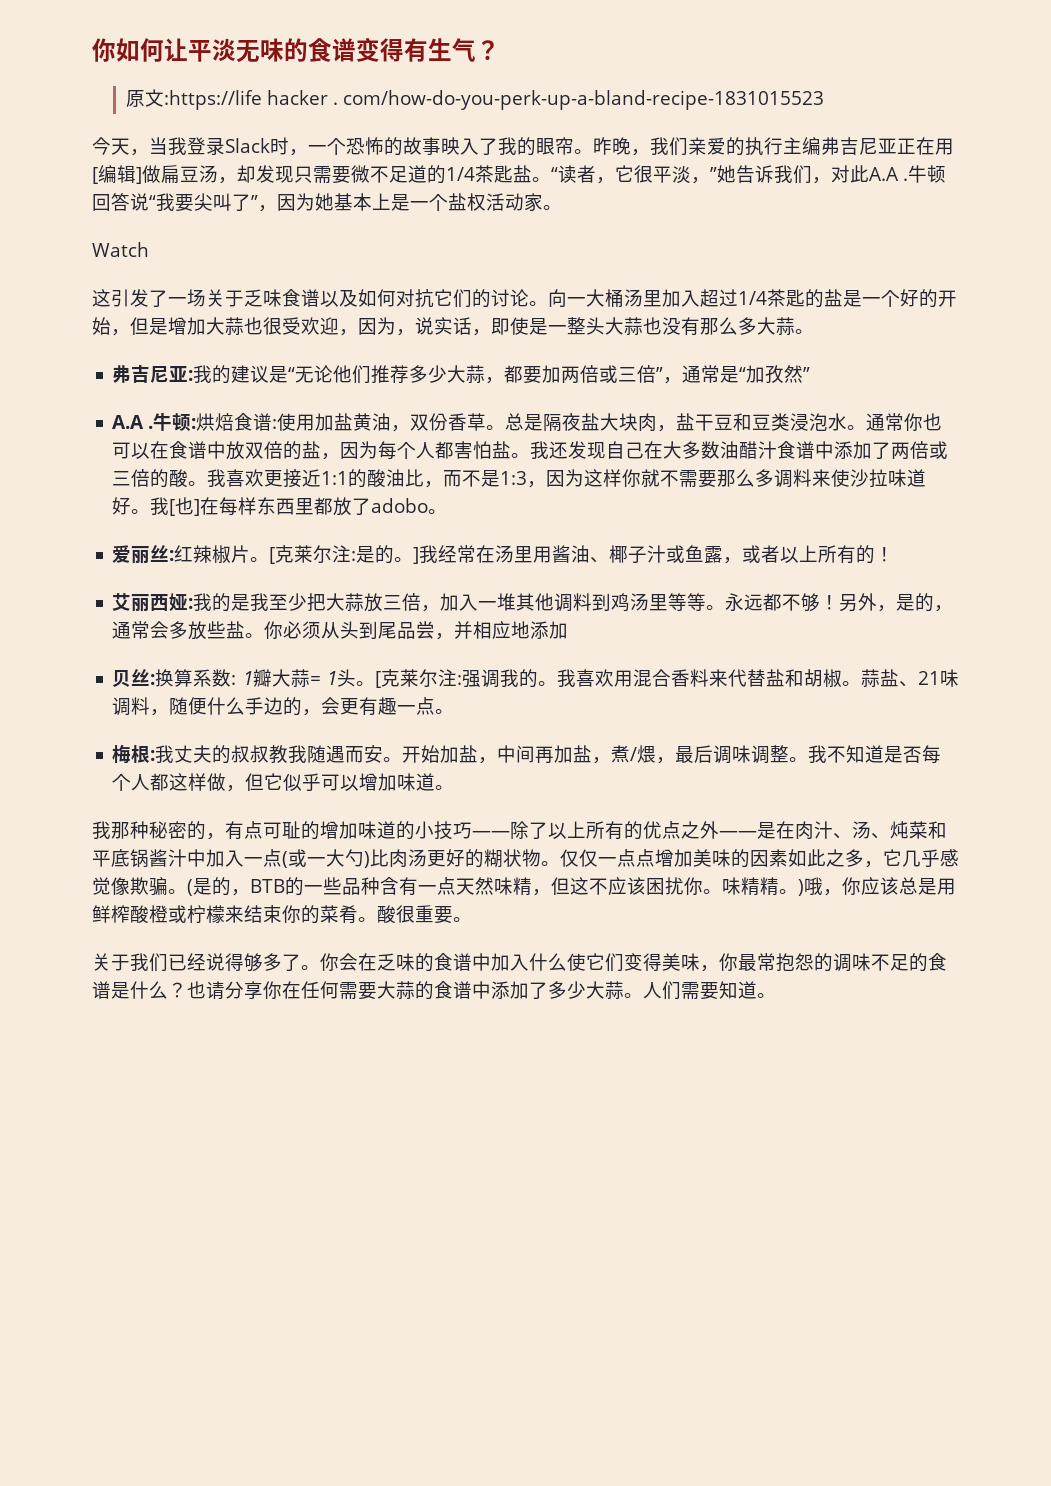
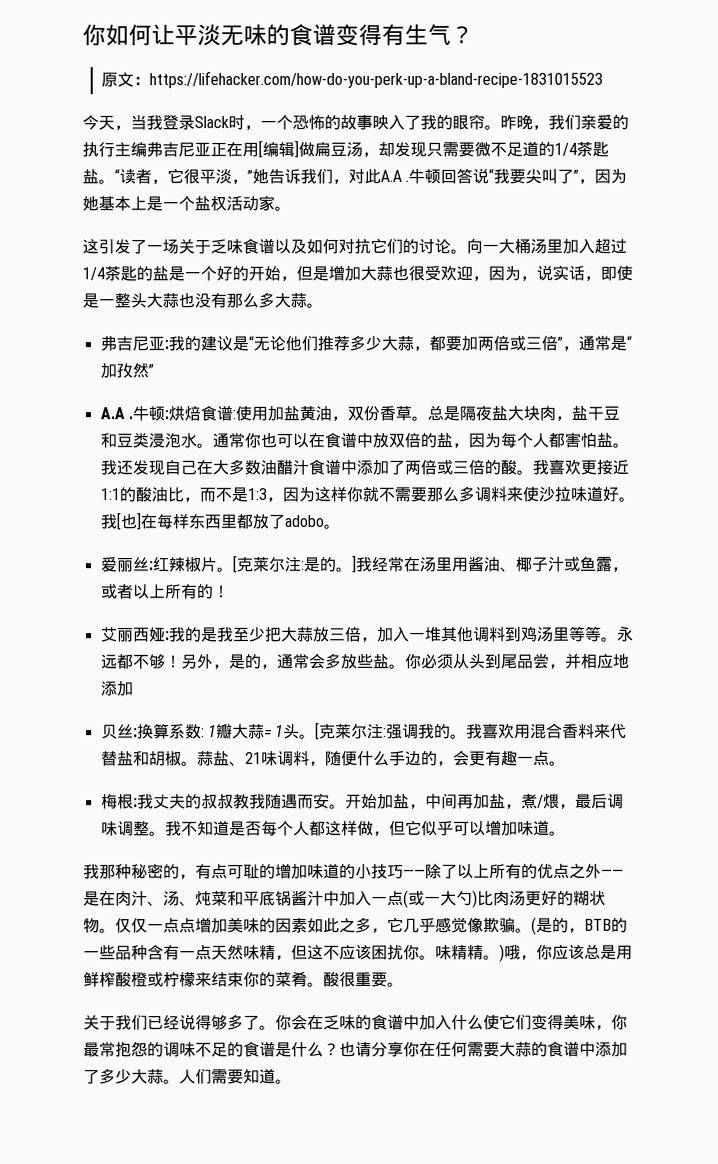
- 原文:https://life hacker . com/how-do-you-perk-up-a-bland-recipe-1831015523
+ 原文：https://lifehacker.com/how-do-you-perk-up-a-bland-recipe-1831015523
- Watch

